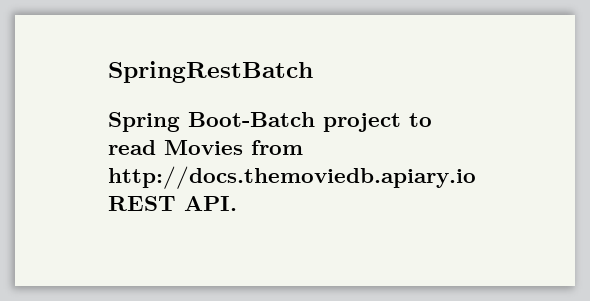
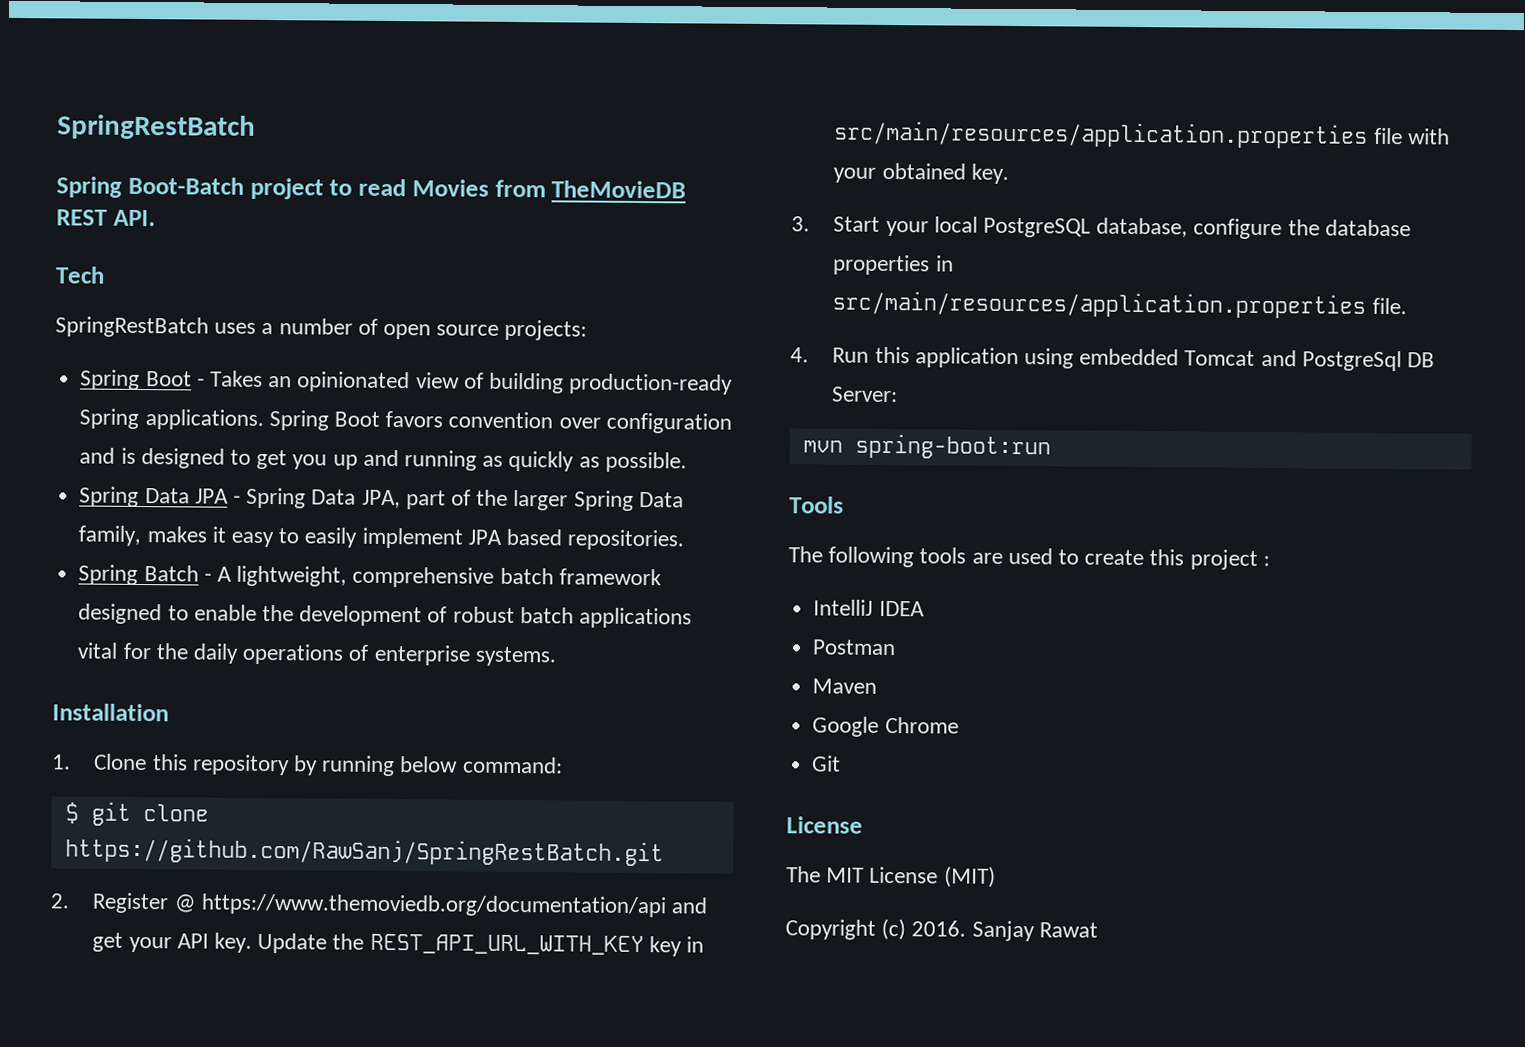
- Spring Boot-Batch project to read Movies from http://docs.themoviedb.apiary.io REST API.
+ Spring Boot-Batch project to read Movies from TheMovieDB REST API.
+ Tech
+ SpringRestBatch uses a number of open source projects:
+ Spring Boot - Takes an opinionated view of building production-ready Spring applications. Spring Boot favors convention over configuration and is designed to get you up and running as quickly as possible.
+ Spring Data JPA - Spring Data JPA, part of the larger Spring Data family, makes it easy to easily implement JPA based repositories.
+ Spring Batch - A lightweight, comprehensive batch framework designed to enable the development of robust batch applications vital for the daily operations of enterprise systems.
+ Installation
+ 1. Clone this repository by running below command:
+ $ git clone https://github.com/RawSanj/SpringRestBatch.git
+ 2. Register @ https://www.themoviedb.org/documentation/api and get your API key. Update the REST_API_URL_WITH_KEY key in src/main/resources/application.properties file with your obtained key.
+ 3. Start your local PostgreSQL database, configure the database properties in src/main/resources/application.properties file.
+ 4. Run this application using embedded Tomcat and PostgreSql DB Server:
+ mvn spring-boot:run
+ Tools
+ The following tools are used to create this project :
+ IntelliJ IDEA
+ Postman
+ Maven
+ Google Chrome
+ Git
+ License
+ The MIT License (MIT)
+ Copyright (c) 2016. Sanjay Rawat

